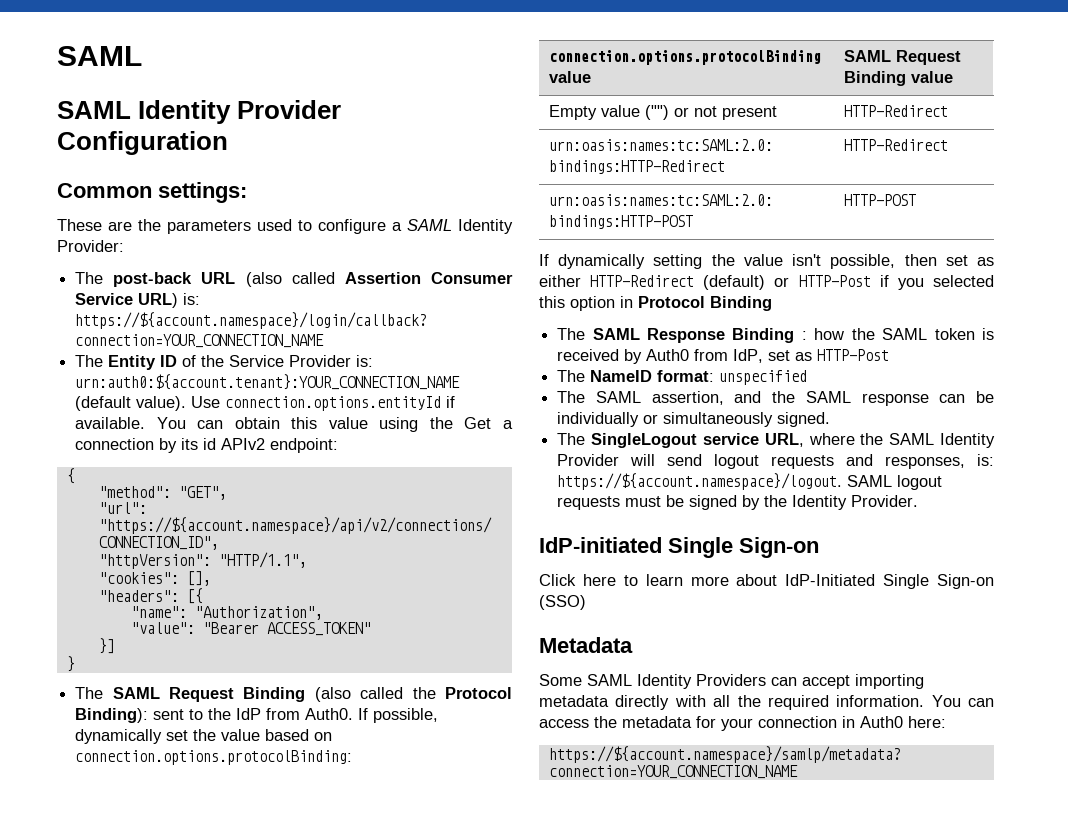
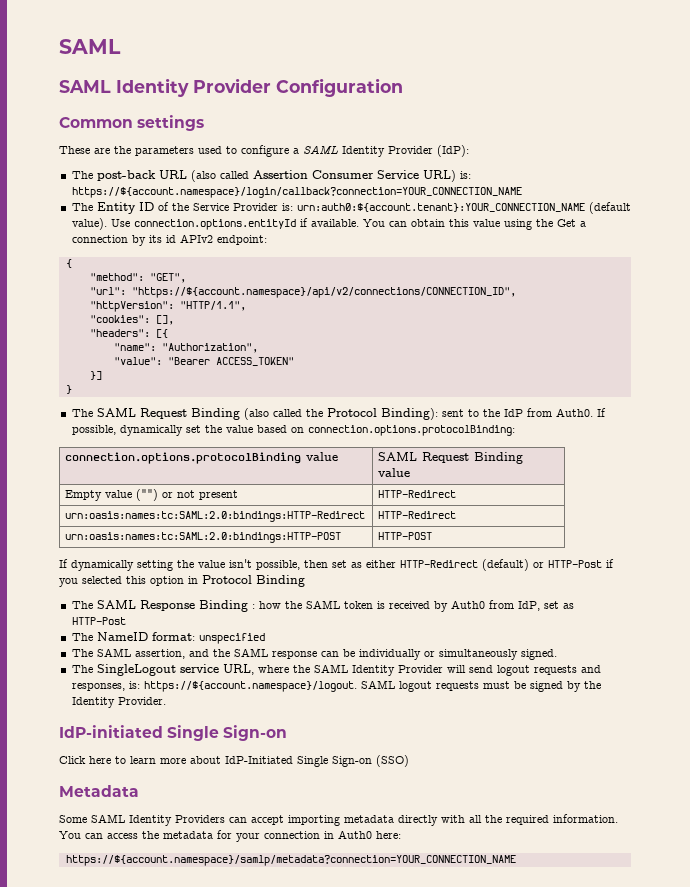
- Common settings:
+ Common settings
- These are the parameters used to configure a SAML Identity Provider:
+ These are the parameters used to configure a SAML Identity Provider (IdP):

